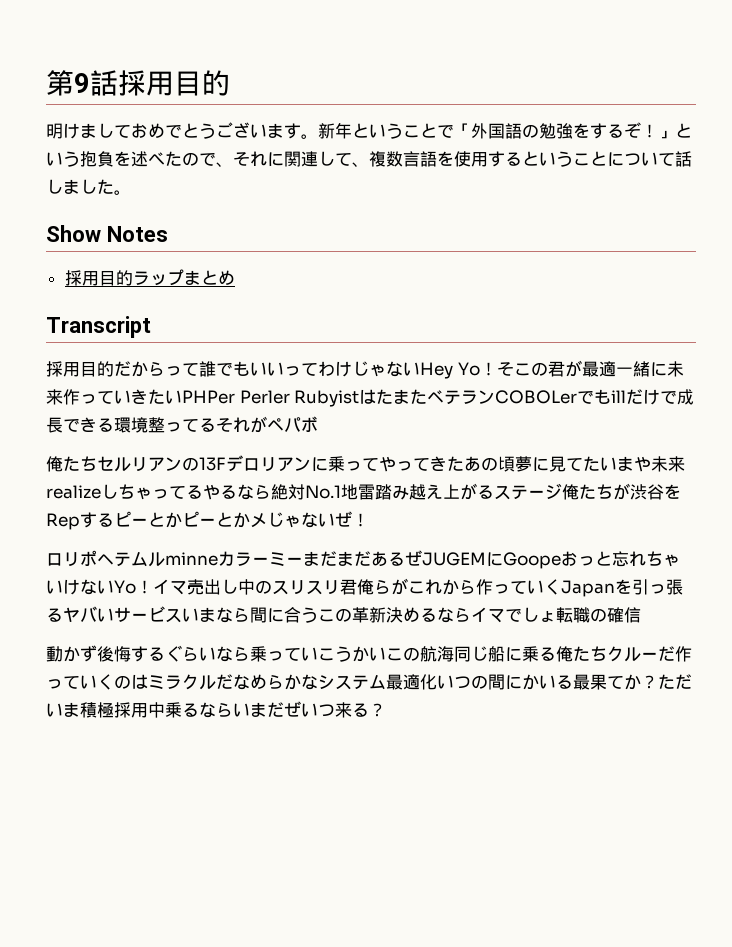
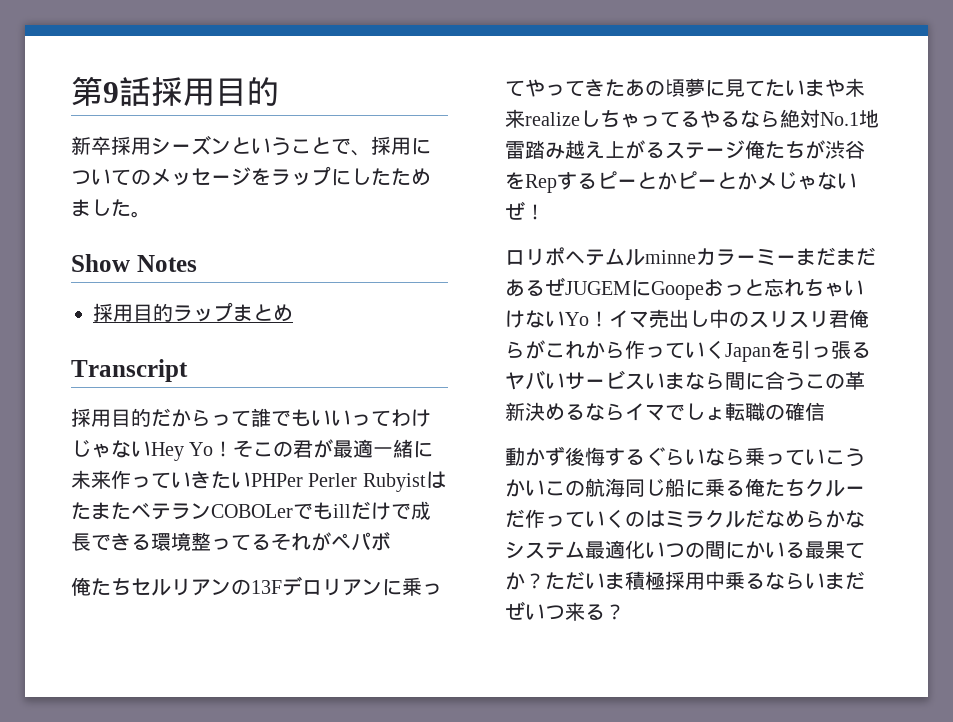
- 明けましておめでとうございます。新年ということで「外国語の勉強をするぞ！」という抱負を述べたので、それに関連して、複数言語を使用するということについて話しました。
+ 新卒採用シーズンということで、採用についてのメッセージをラップにしたためました。

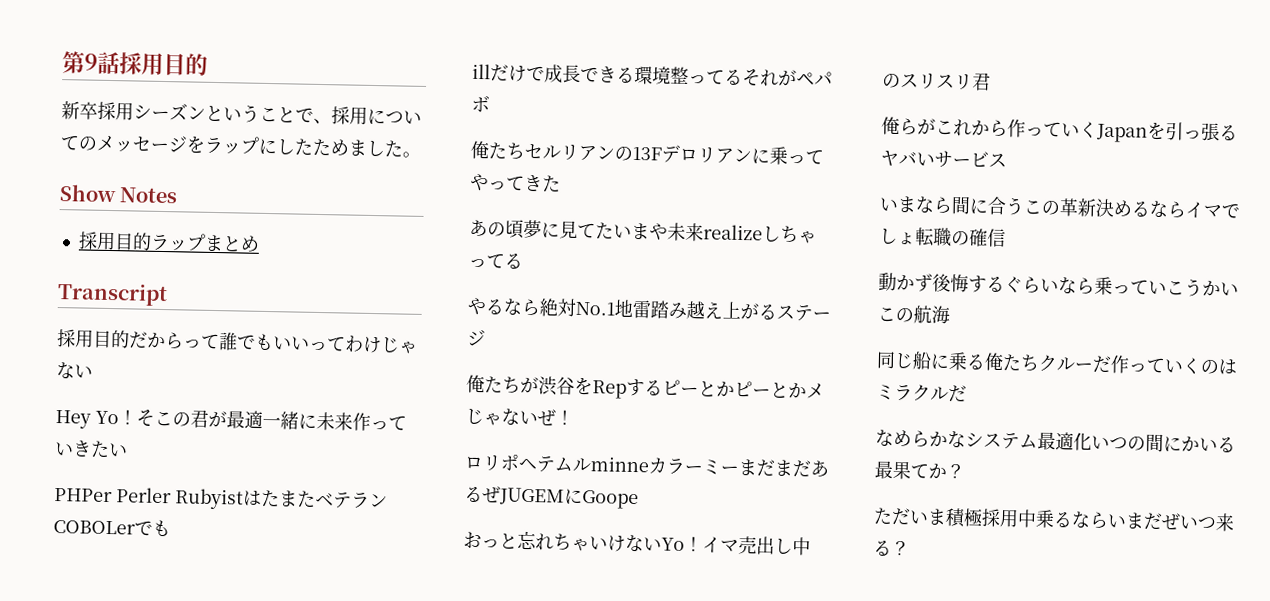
- 採用目的だからって誰でもいいってわけじゃないHey Yo！
+ 採用目的だからって誰でもいいってわけじゃない
+ Hey Yo！
- そこの君が最適一緒に未来作っていきたいPHPer Perler RubyistはたまたベテランCOBOLerでもillだけで成長できる環境整ってるそれがペパボ
+ そこの君が最適一緒に未来作っていきたい
+ PHPer Perler RubyistはたまたベテランCOBOLerでも
+ illだけで成長できる環境整ってるそれがペパボ
- 俺たちセルリアンの13Fデロリアンに乗ってやってきたあの頃夢に見てたいまや未来realizeしちゃってるやるなら絶対No.1地雷踏み越え上がるステージ俺たちが渋谷をRepするピーとかピーとかメじゃないぜ！
+ 俺たちセルリアンの13Fデロリアンに乗ってやってきた
+ あの頃夢に見てたいまや未来realizeしちゃってる
+ やるなら絶対No.1地雷踏み越え上がるステージ
+ 俺たちが渋谷をRepするピーとかピーとかメじゃないぜ！
- ロリポヘテムルminneカラーミーまだまだあるぜJUGEMにGoopeおっと忘れちゃいけないYo！
+ ロリポヘテムルminneカラーミーまだまだあるぜJUGEMにGoope
+ おっと忘れちゃいけないYo！
- イマ売出し中のスリスリ君俺らがこれから作っていくJapanを引っ張るヤバいサービスいまなら間に合うこの革新決めるならイマでしょ転職の確信
+ イマ売出し中のスリスリ君
+ 俺らがこれから作っていくJapanを引っ張るヤバいサービス
+ いまなら間に合うこの革新決めるならイマでしょ転職の確信
- 動かず後悔するぐらいなら乗っていこうかいこの航海同じ船に乗る俺たちクルーだ作っていくのはミラクルだなめらかなシステム最適化いつの間にかいる最果てか？ただいま積極採用中乗るならいまだぜいつ来る？
+ 動かず後悔するぐらいなら乗っていこうかいこの航海
+ 同じ船に乗る俺たちクルーだ作っていくのはミラクルだ
+ なめらかなシステム最適化いつの間にかいる最果てか？
+ ただいま積極採用中乗るならいまだぜいつ来る？

